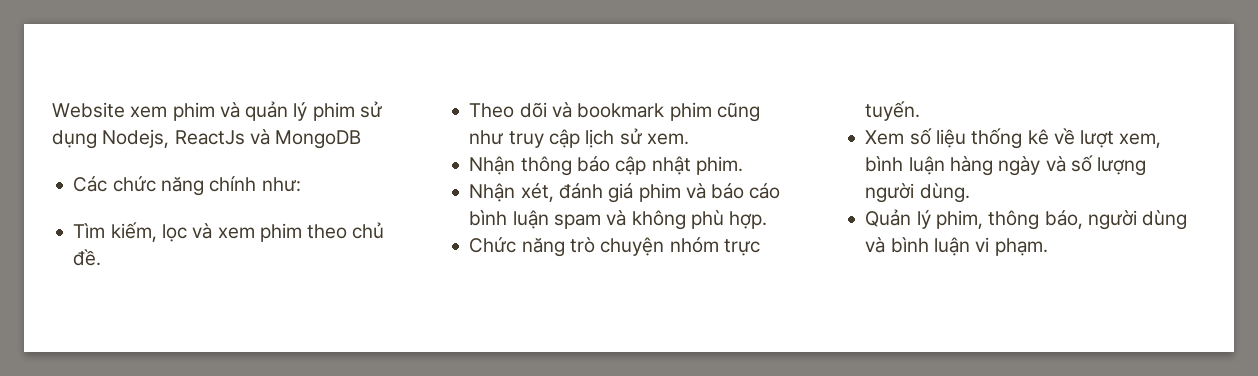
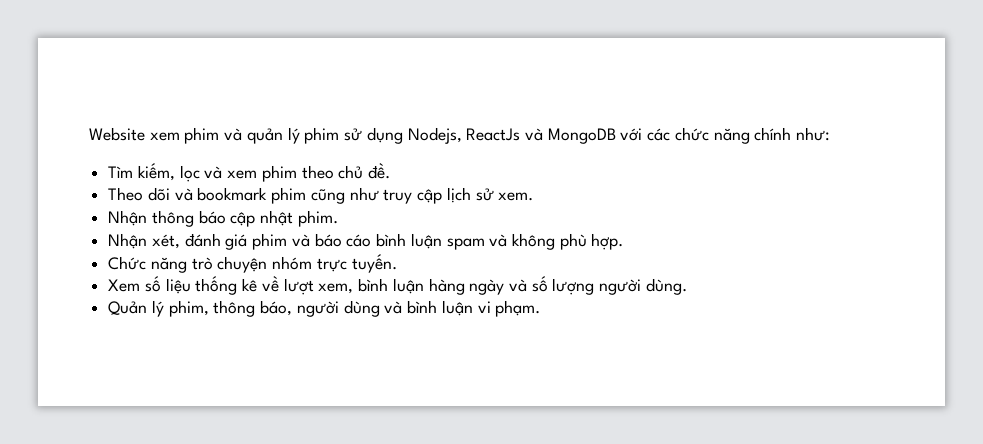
- Website xem phim và quản lý phim sử dụng Nodejs, ReactJs và MongoDB
- Các chức năng chính như:
+ Website xem phim và quản lý phim sử dụng Nodejs, ReactJs và MongoDB với các chức năng chính như:

